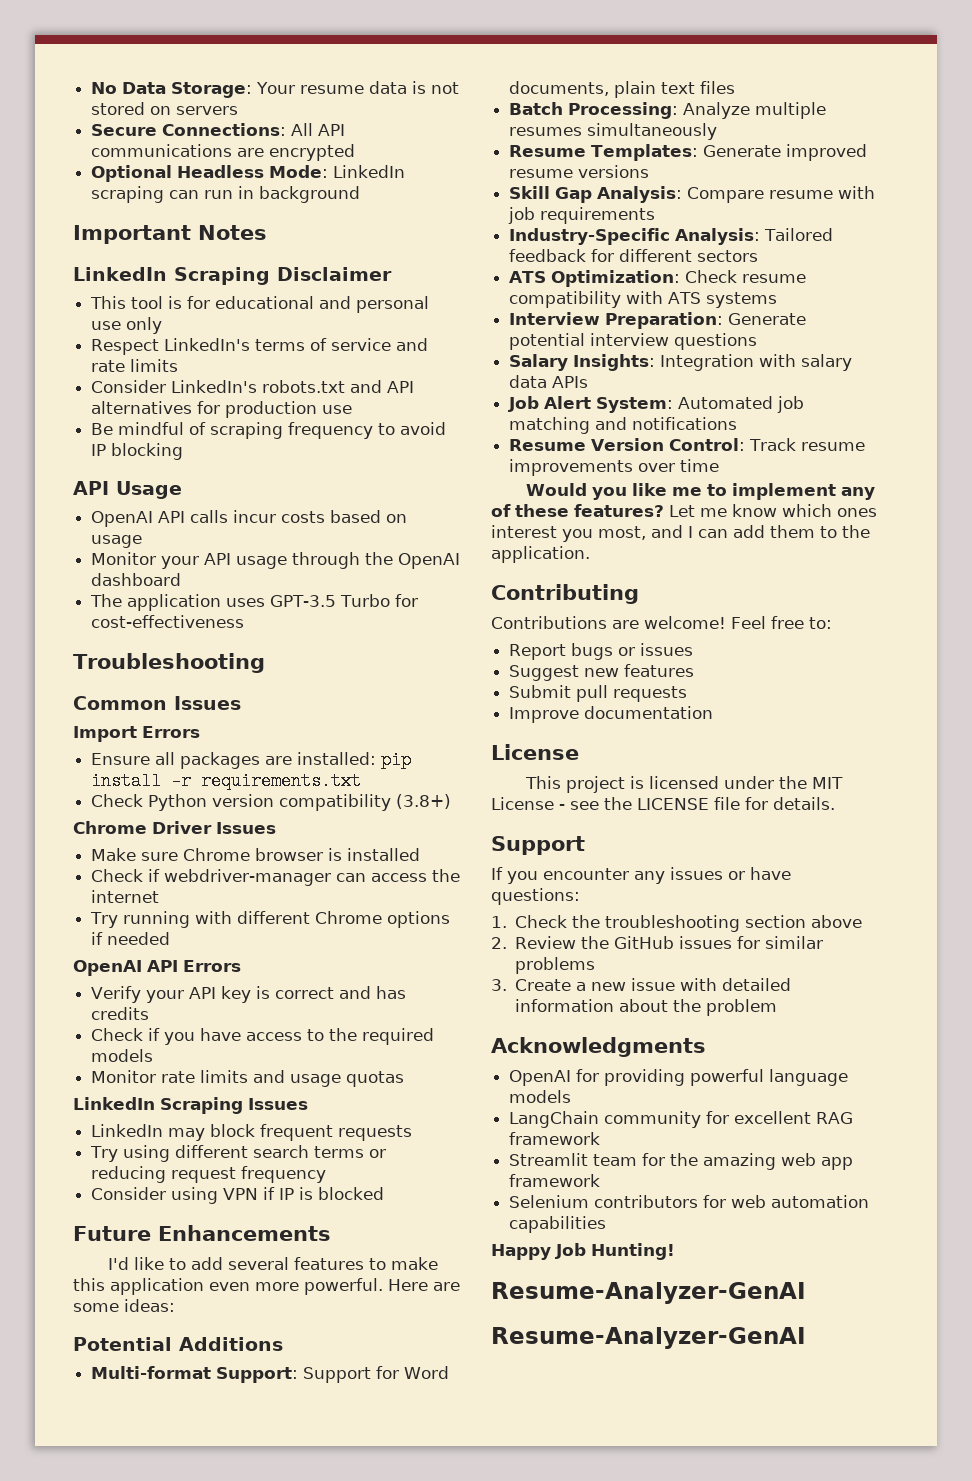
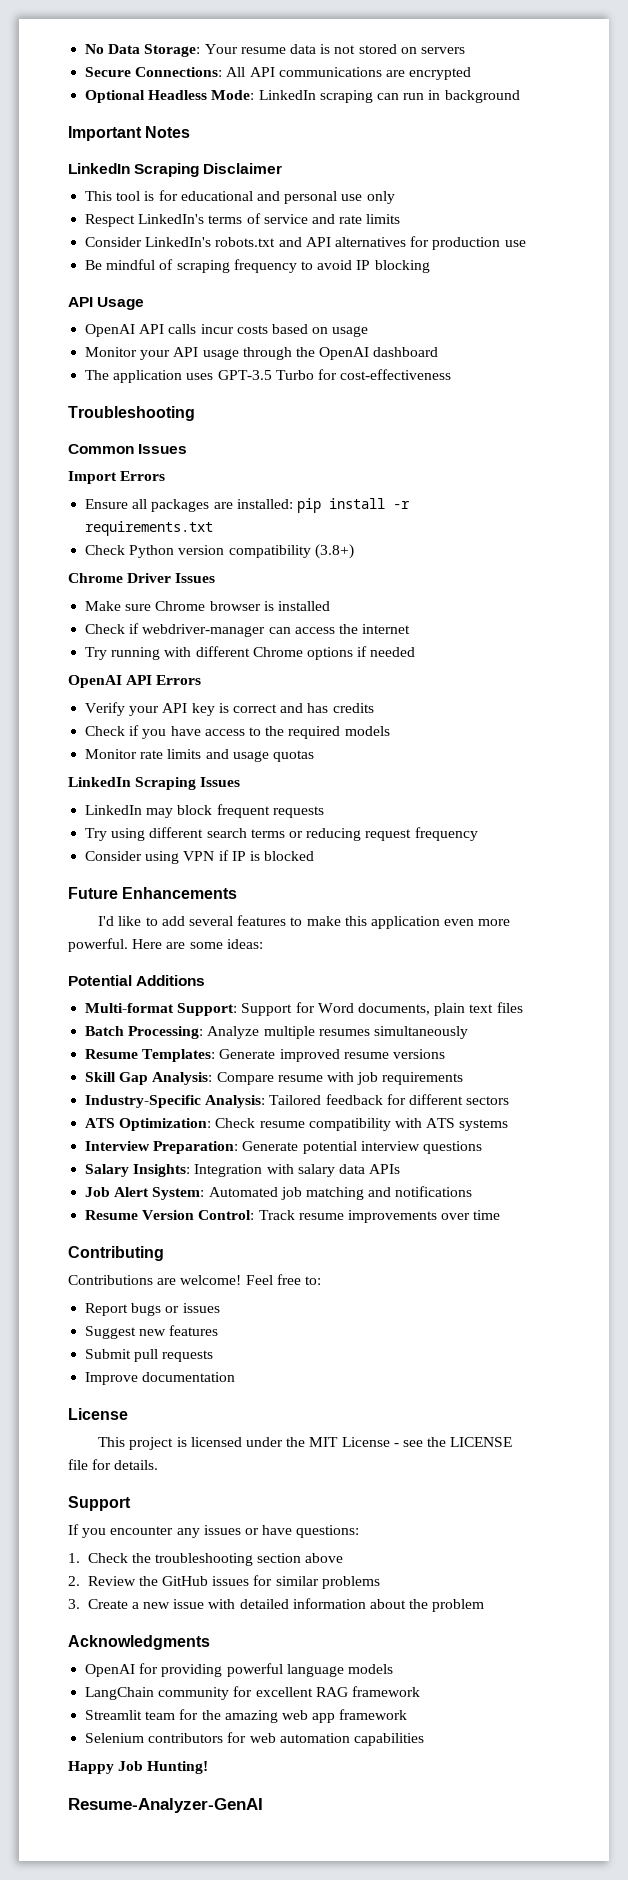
- Would you like me to implement any of these features? Let me know which ones interest you most, and I can add them to the application.
  Happy Job Hunting!
- Resume-Analyzer-GenAI

